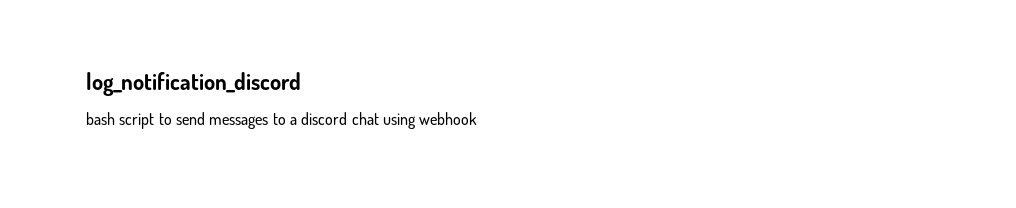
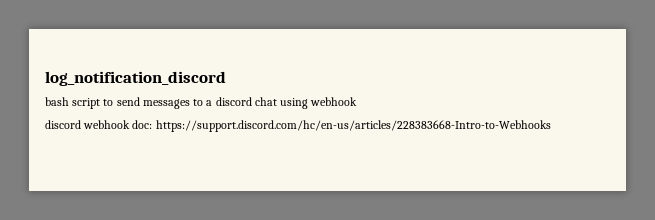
+ discord webhook doc: https://support.discord.com/hc/en-us/articles/228383668-Intro-to-Webhooks

